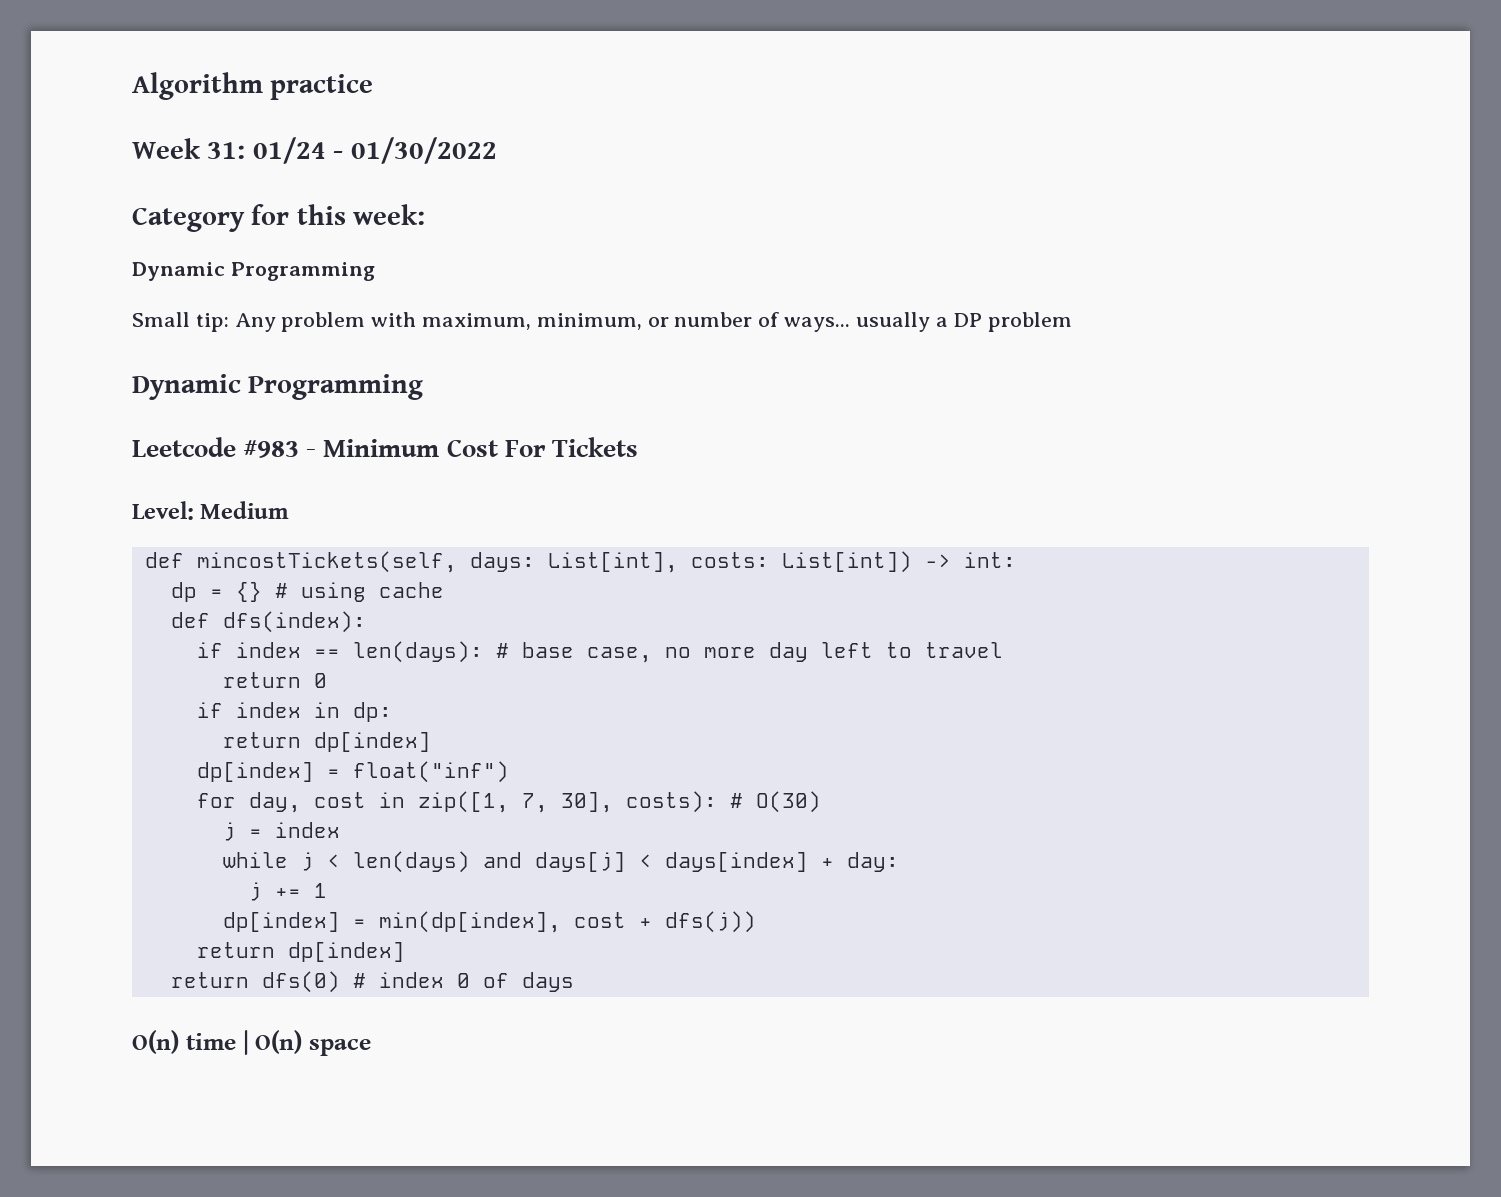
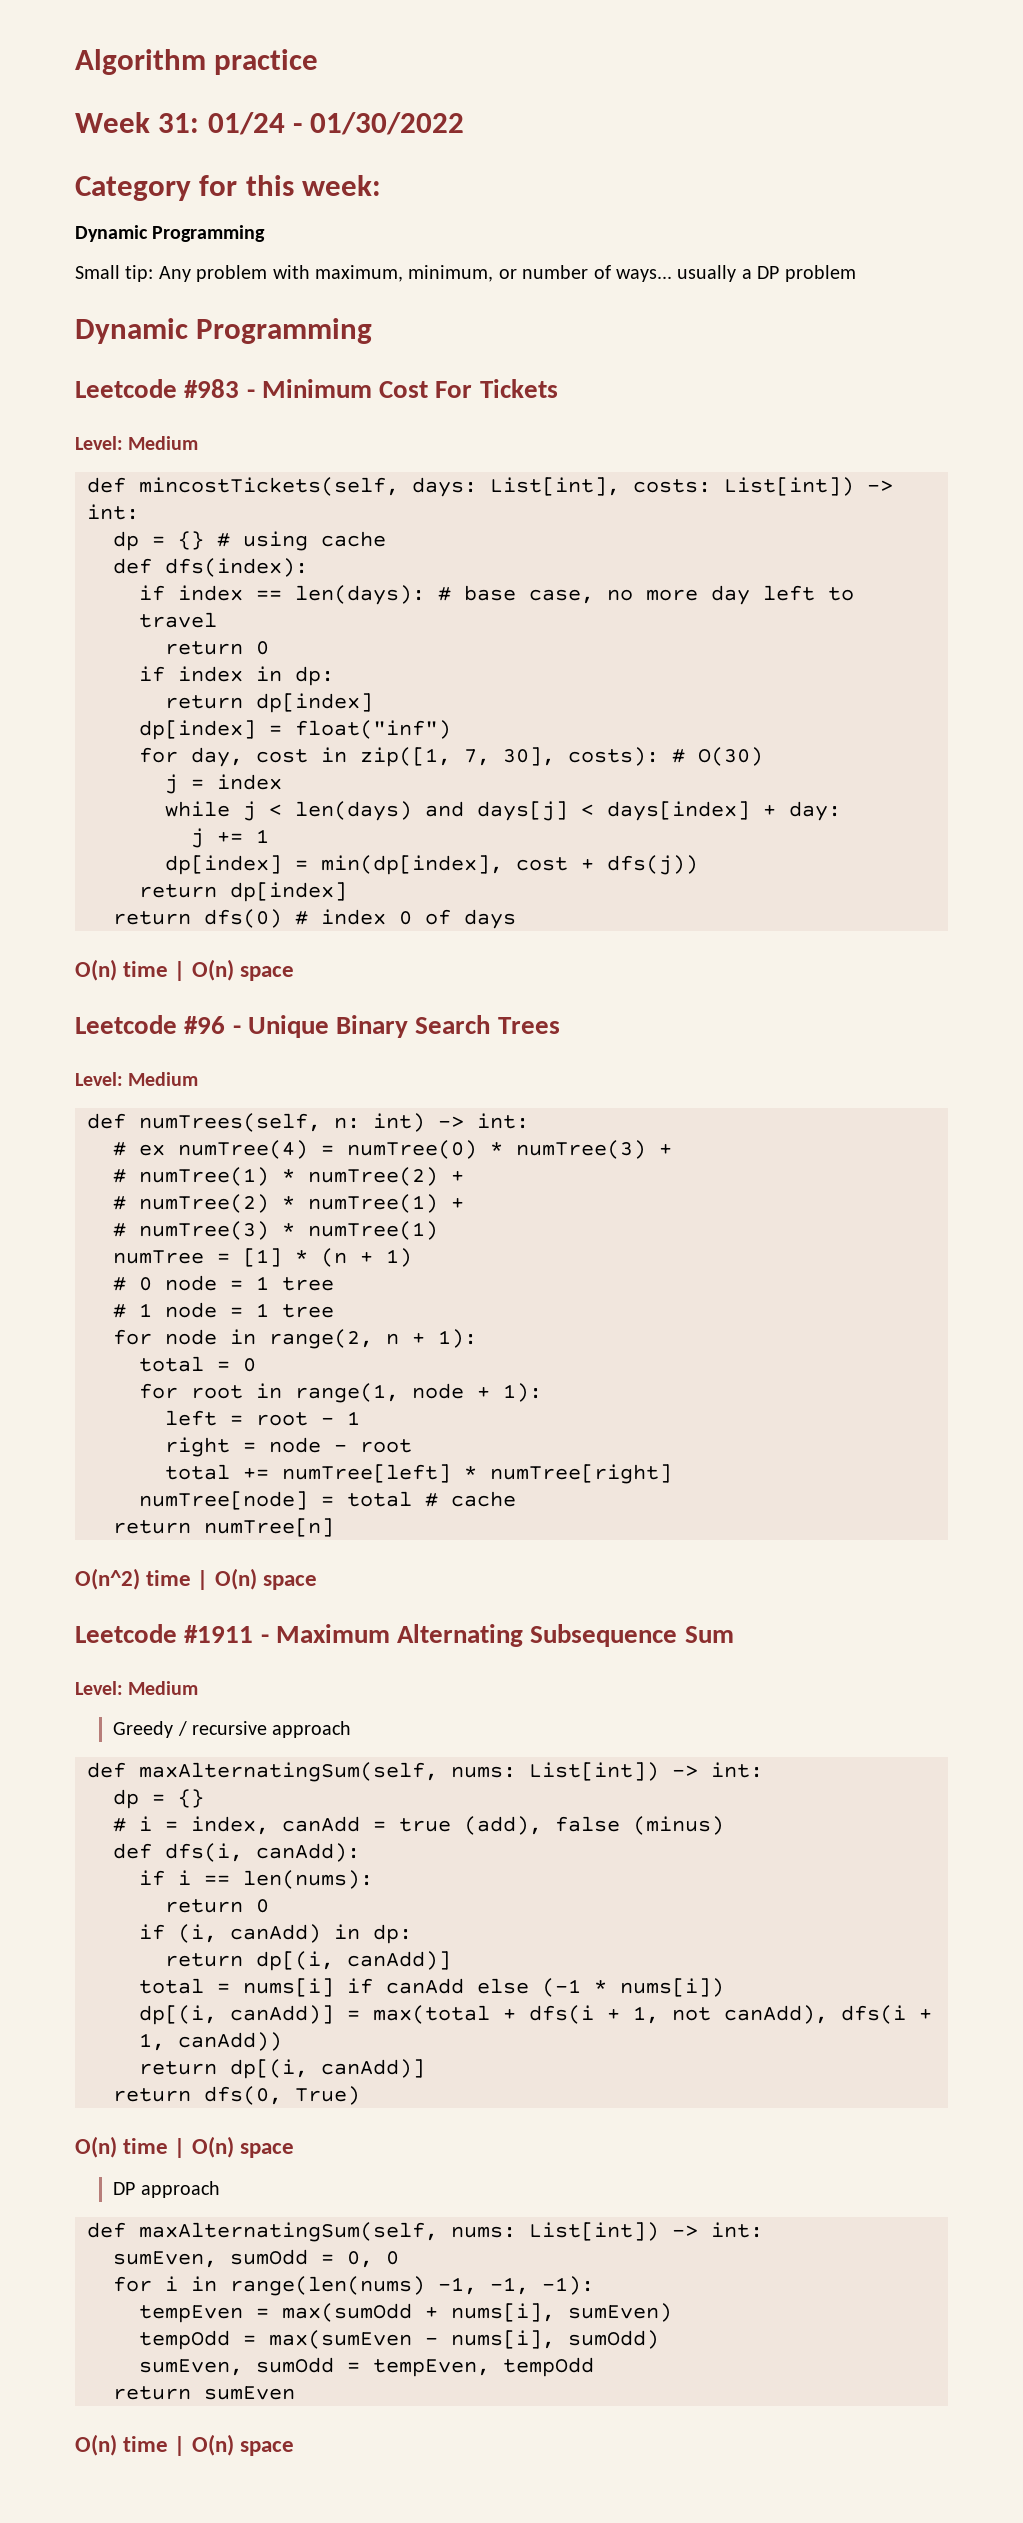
+ Leetcode #96 - Unique Binary Search Trees
+ Level: Medium
+ def numTrees(self, n: int) -> int:
+ # ex numTree(4) = numTree(0) * numTree(3) +
+ # numTree(1) * numTree(2) +
+ # numTree(2) * numTree(1) +
+ # numTree(3) * numTree(1)
+ numTree = [1] * (n + 1)
+ # 0 node = 1 tree
+ # 1 node = 1 tree
+ for node in range(2, n + 1):
+ total = 0
+ for root in range(1, node + 1):
+ left = root - 1
+ right = node - root
+ total += numTree[left] * numTree[right]
+ numTree[node] = total # cache
+ return numTree[n]
+ O(n^2) time | O(n) space
+ Leetcode #1911 - Maximum Alternating Subsequence Sum
+ Level: Medium
+ Greedy / recursive approach
+ def maxAlternatingSum(self, nums: List[int]) -> int:
+ dp = {}
+ # i = index, canAdd = true (add), false (minus)
+ def dfs(i, canAdd):
+ if i == len(nums):
+ return 0
+ if (i, canAdd) in dp:
+ return dp[(i, canAdd)]
+ total = nums[i] if canAdd else (-1 * nums[i])
+ dp[(i, canAdd)] = max(total + dfs(i + 1, not canAdd), dfs(i + 1, canAdd))
+ return dp[(i, canAdd)]
+ return dfs(0, True)
+ O(n) time | O(n) space
+ DP approach
+ def maxAlternatingSum(self, nums: List[int]) -> int:
+ sumEven, sumOdd = 0, 0
+ for i in range(len(nums) -1, -1, -1):
+ tempEven = max(sumOdd + nums[i], sumEven)
+ tempOdd = max(sumEven - nums[i], sumOdd)
+ sumEven, sumOdd = tempEven, tempOdd
+ return sumEven
+ O(n) time | O(n) space

